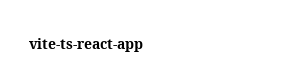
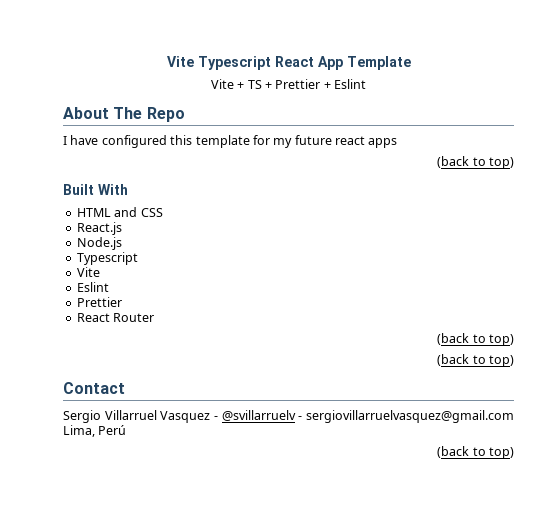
- vite-ts-react-app
+ Vite Typescript React App Template
+ Vite + TS + Prettier + Eslint
+ About The Repo
+ I have configured this template for my future react apps
+ (back to top)
+ Built With
+ HTML and CSS
+ React.js
+ Node.js
+ Typescript
+ Vite
+ Eslint
+ Prettier
+ React Router
+ (back to top)
+ (back to top)
+ Contact
+ Sergio Villarruel Vasquez - @svillarruelv - sergiovillarruelvasquez@gmail.com Lima, Perú
+ (back to top)

